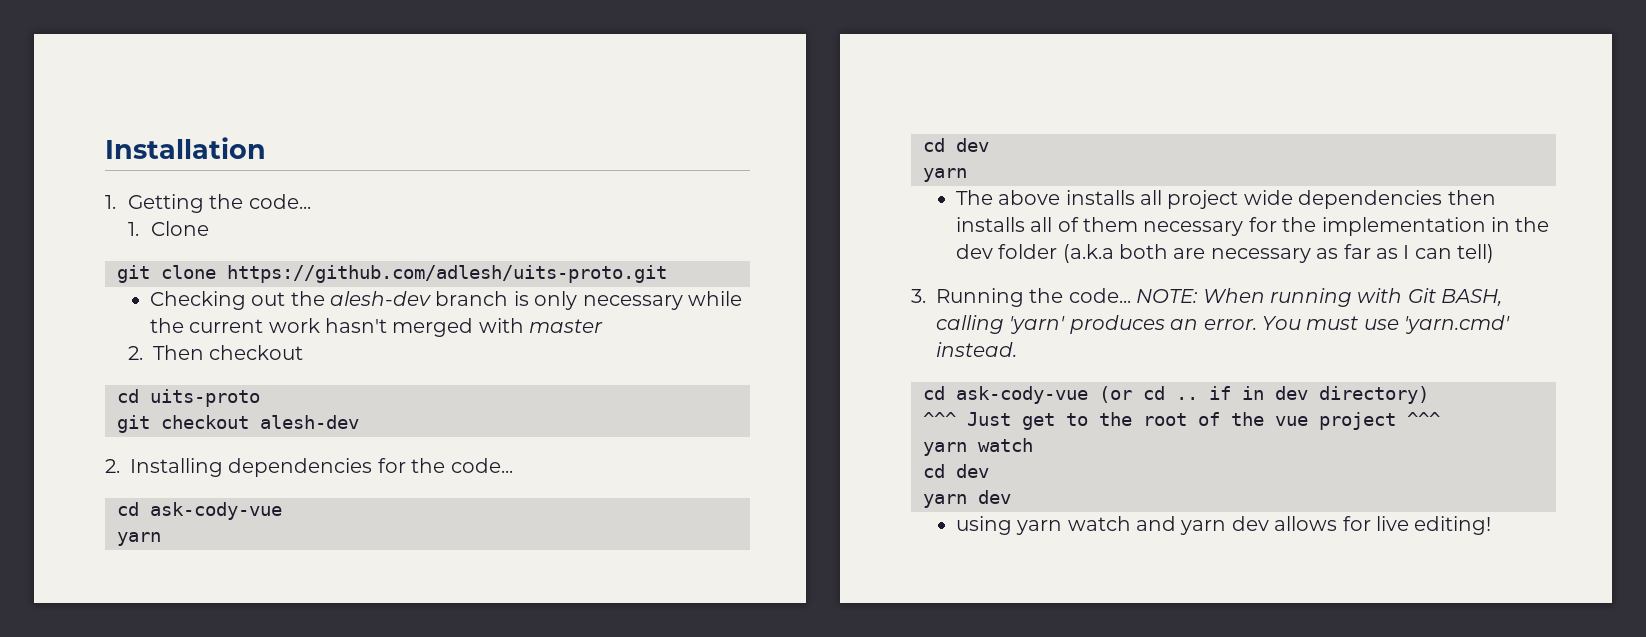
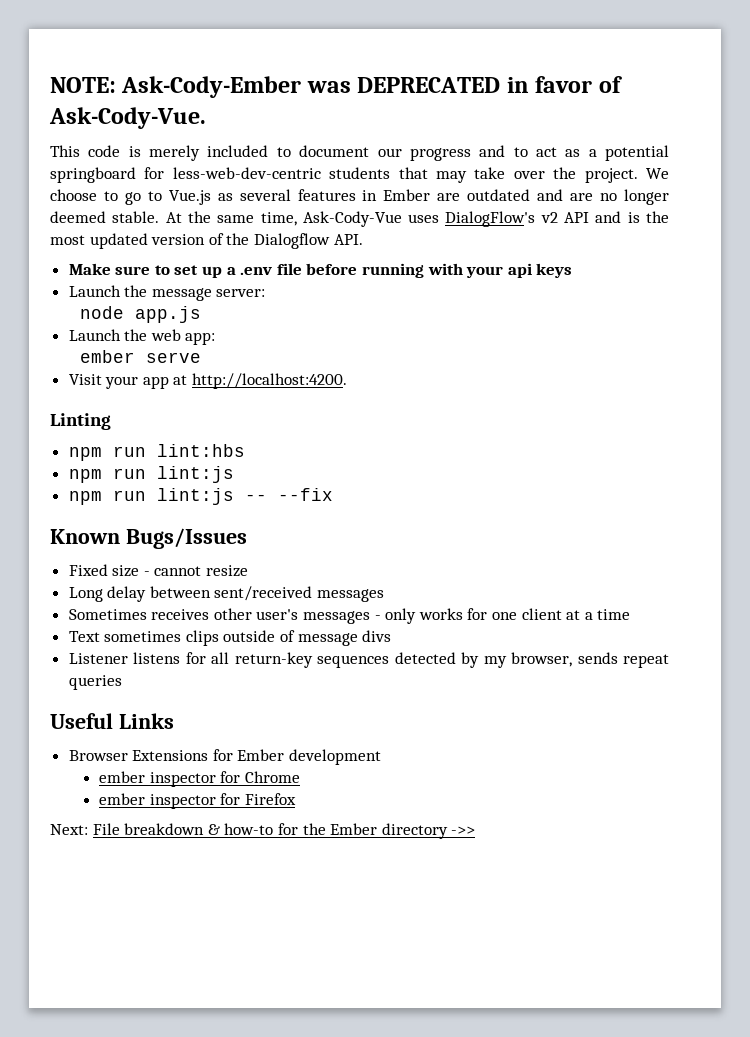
- Installation
- 1. Getting the code...
- 1. Clone
- git clone https://github.com/adlesh/uits-proto.git
- Checking out the alesh-dev branch is only necessary while the current work hasn't merged with master
- 2. Then checkout
- cd uits-proto
- git checkout alesh-dev
- 2. Installing dependencies for the code...
- cd ask-cody-vue
- yarn
- cd dev
- yarn
- The above installs all project wide dependencies then installs all of them necessary for the implementation in the dev folder (a.k.a both are necessary as far as I can tell)
- 3. Running the code... NOTE: When running with Git BASH, calling 'yarn' produces an error. You must use 'yarn.cmd' instead.
- cd ask-cody-vue (or cd .. if in dev directory)
- ^^^ Just get to the root of the vue project ^^^
- yarn watch
- cd dev
- yarn dev
- using yarn watch and yarn dev allows for live editing!
+ NOTE: Ask-Cody-Ember was DEPRECATED in favor of Ask-Cody-Vue.
+ This code is merely included to document our progress and to act as a potential springboard for less-web-dev-centric students that may take over the project. We choose to go to Vue.js as several features in Ember are outdated and are no longer deemed stable. At the same time, Ask-Cody-Vue uses DialogFlow's v2 API and is the most updated version of the Dialogflow API.
+ Make sure to set up a .env file before running with your api keys
+ Launch the message server:
+ node app.js
+ Launch the web app:
+ ember serve
+ Visit your app at http://localhost:4200.
+ Linting
+ npm run lint:hbs
+ npm run lint:js
+ npm run lint:js -- --fix
+ Known Bugs/Issues
+ Fixed size - cannot resize
+ Long delay between sent/received messages
+ Sometimes receives other user's messages - only works for one client at a time
+ Text sometimes clips outside of message divs
+ Listener listens for all return-key sequences detected by my browser, sends repeat queries
+ Useful Links
+ Browser Extensions for Ember development
+ ember inspector for Chrome
+ ember inspector for Firefox
+ Next: File breakdown & how-to for the Ember directory ->>

